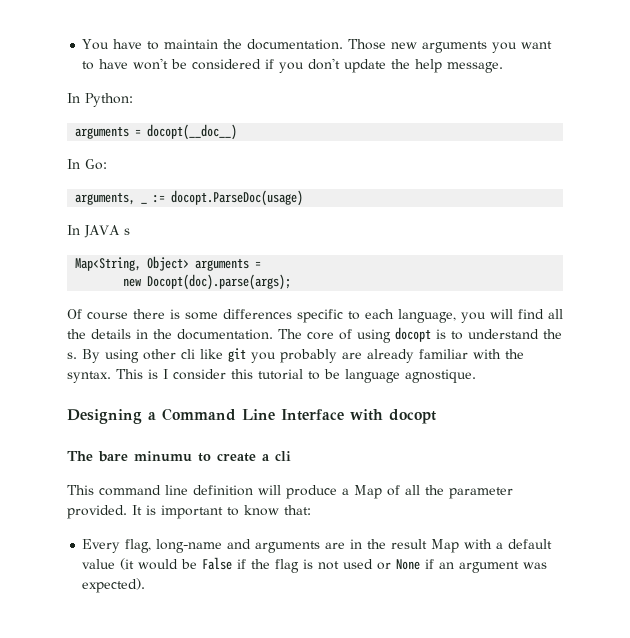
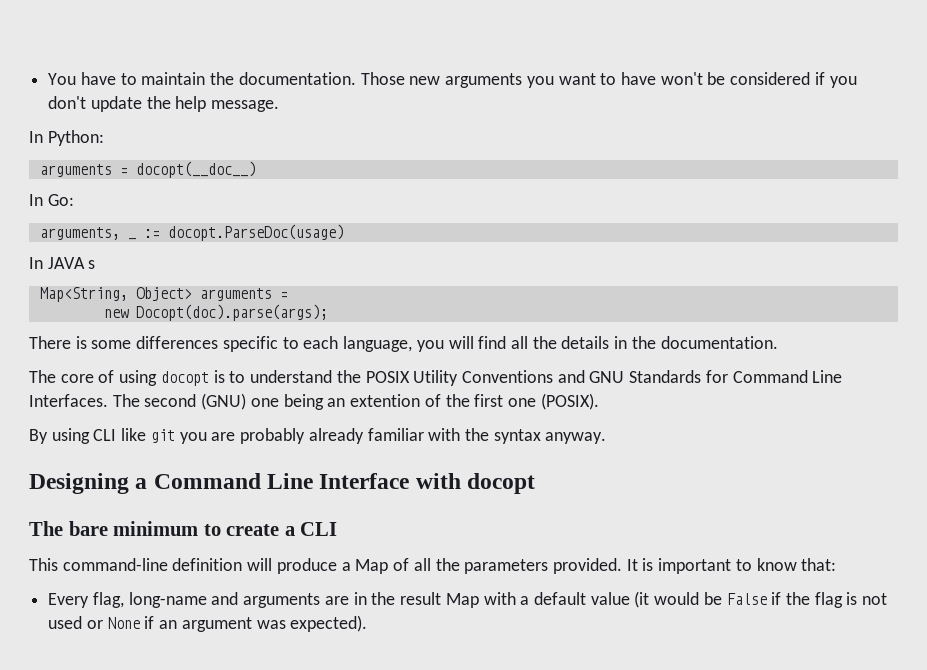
- Of course there is some differences specific to each language, you will find all the details in the documentation. The core of using docopt is to understand the s. By using other cli like git you probably are already familiar with the syntax. This is I consider this tutorial to be language agnostique.
+ There is some differences specific to each language, you will find all the details in the documentation.
+ The core of using docopt is to understand the POSIX Utility Conventions and GNU Standards for Command Line Interfaces. The second (GNU) one being an extention of the first one (POSIX).
+ By using CLI like git you are probably already familiar with the syntax anyway.
- The bare minumu to create a cli
- This command line definition will produce a Map of all the parameter provided.
+ The bare minimum to create a CLI
+ This command-line definition will produce a Map of all the parameters provided.

